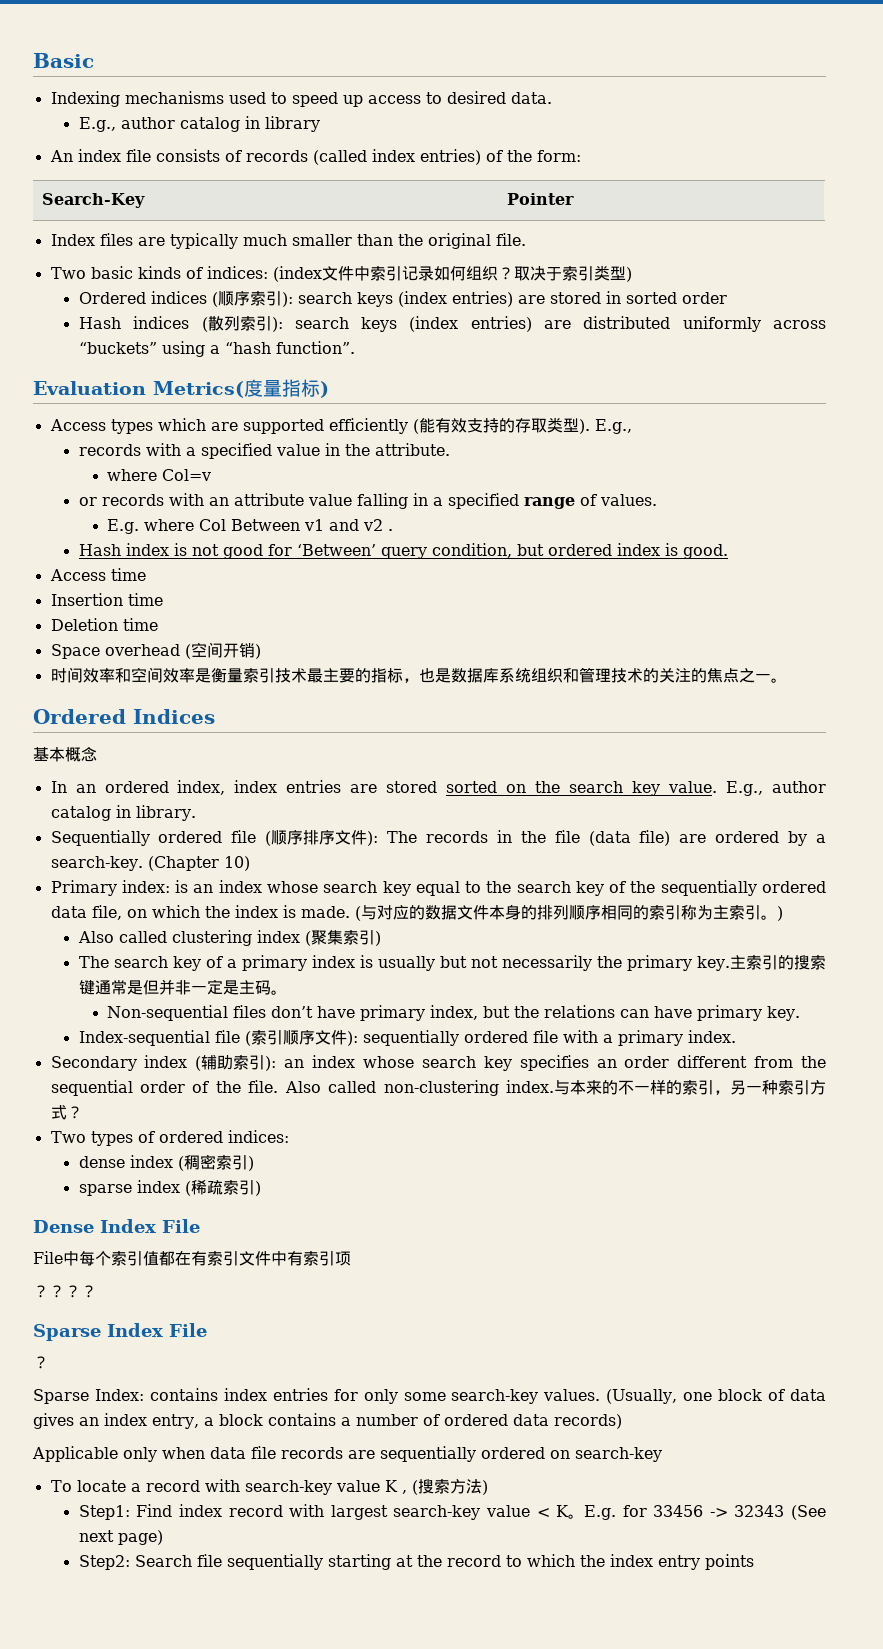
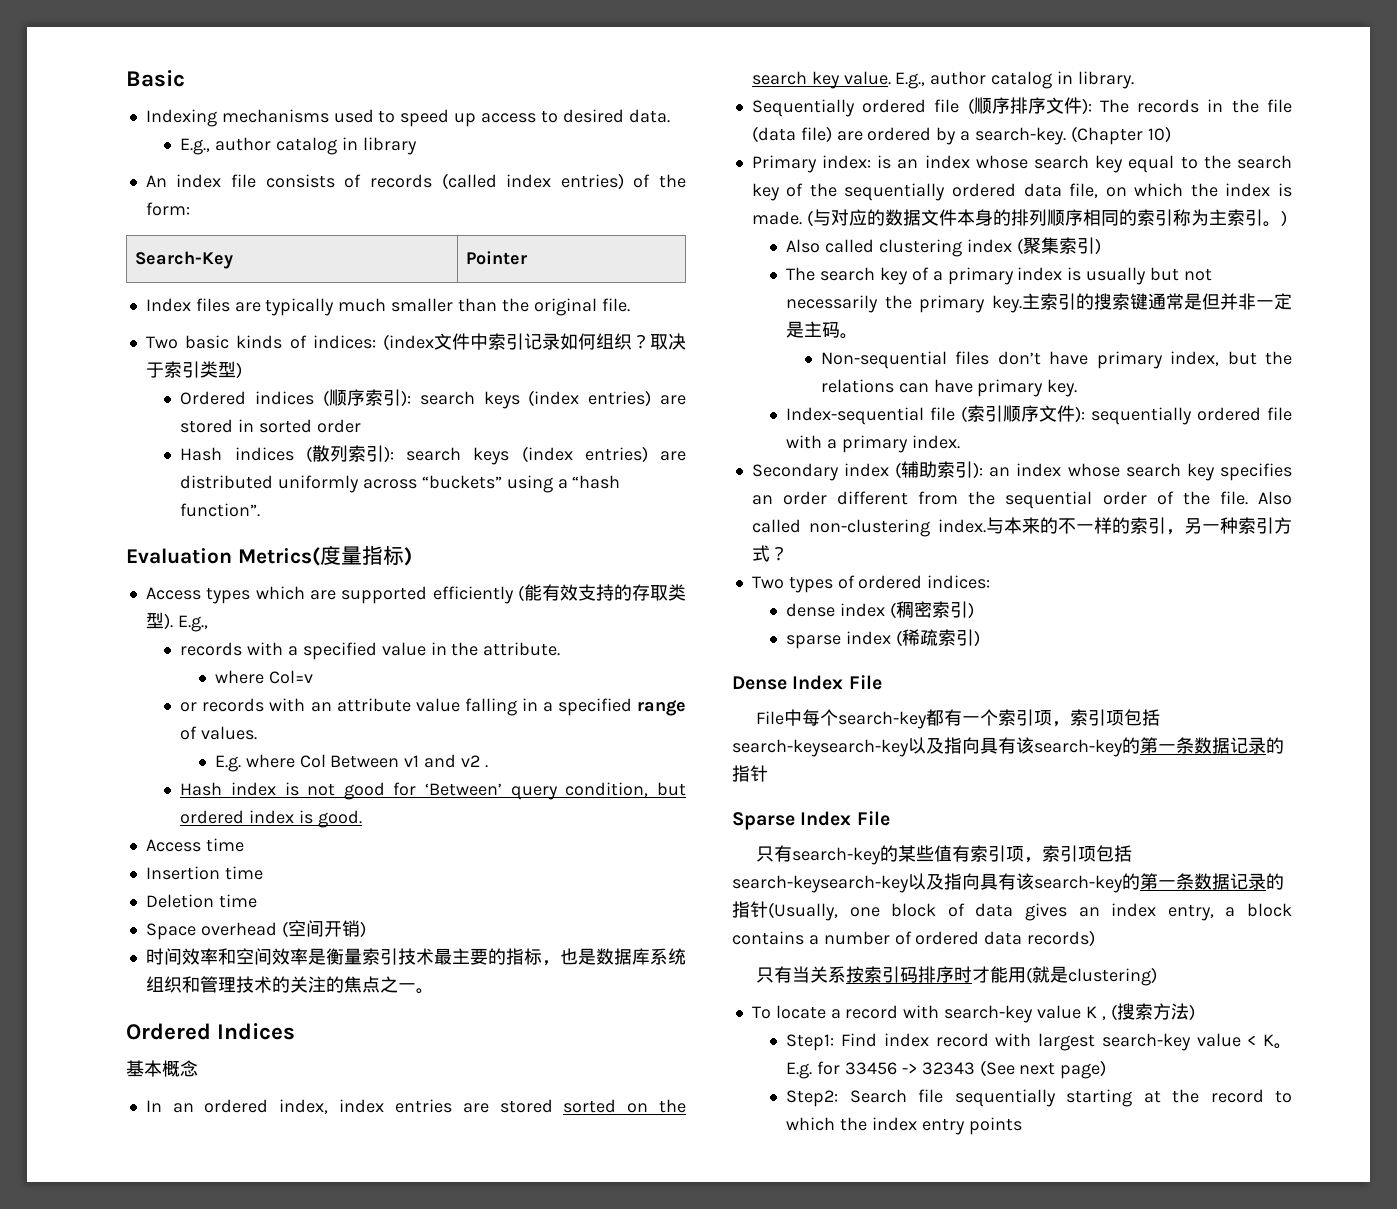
- File中每个索引值都在有索引文件中有索引项
- ？？？？
+ File中每个search-key都有一个索引项，索引项包括search-keysearch-key以及指向具有该search-key的第一条数据记录的指针
  Sparse Index File
- ？
- Sparse Index: contains index entries for only some search-key values. (Usually, one block of data gives an index entry, a block contains a number of ordered data records)
+ 只有search-key的某些值有索引项，索引项包括search-keysearch-key以及指向具有该search-key的第一条数据记录的指针(Usually, one block of data gives an index entry, a block contains a number of ordered data records)
- Applicable only when data file records are sequentially ordered on search-key
+ 只有当关系按索引码排序时才能用(就是clustering)

